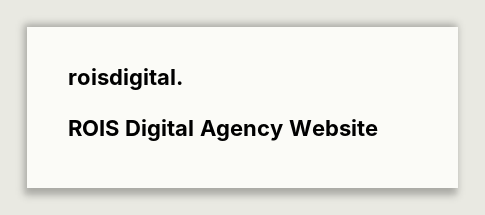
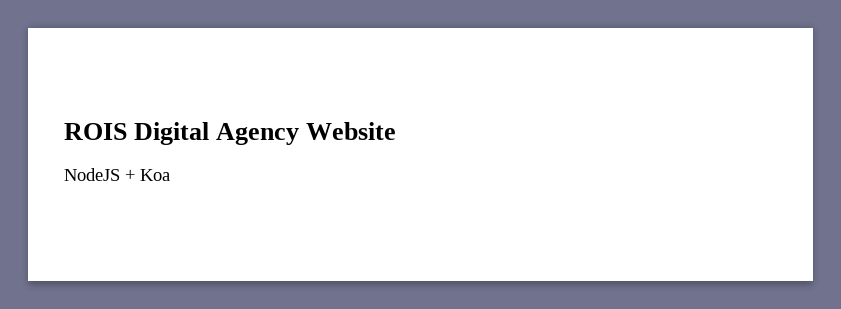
- roisdigital.
+ NodeJS + Koa

